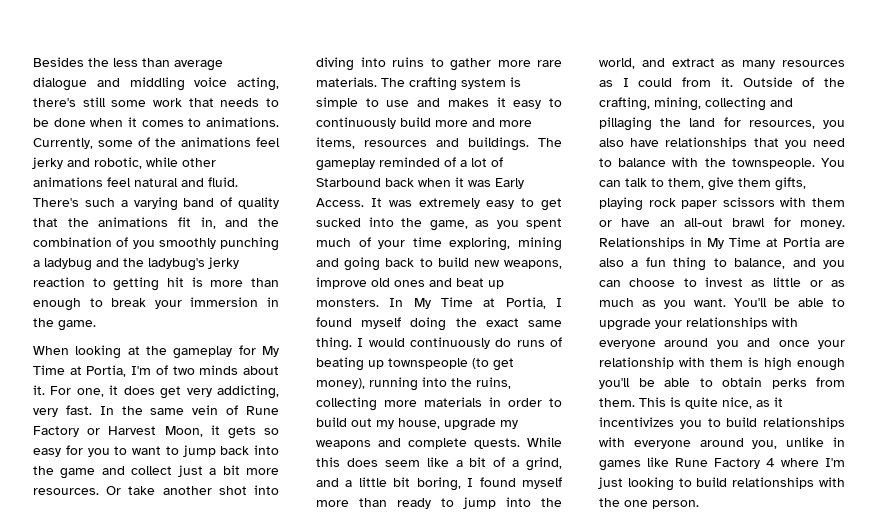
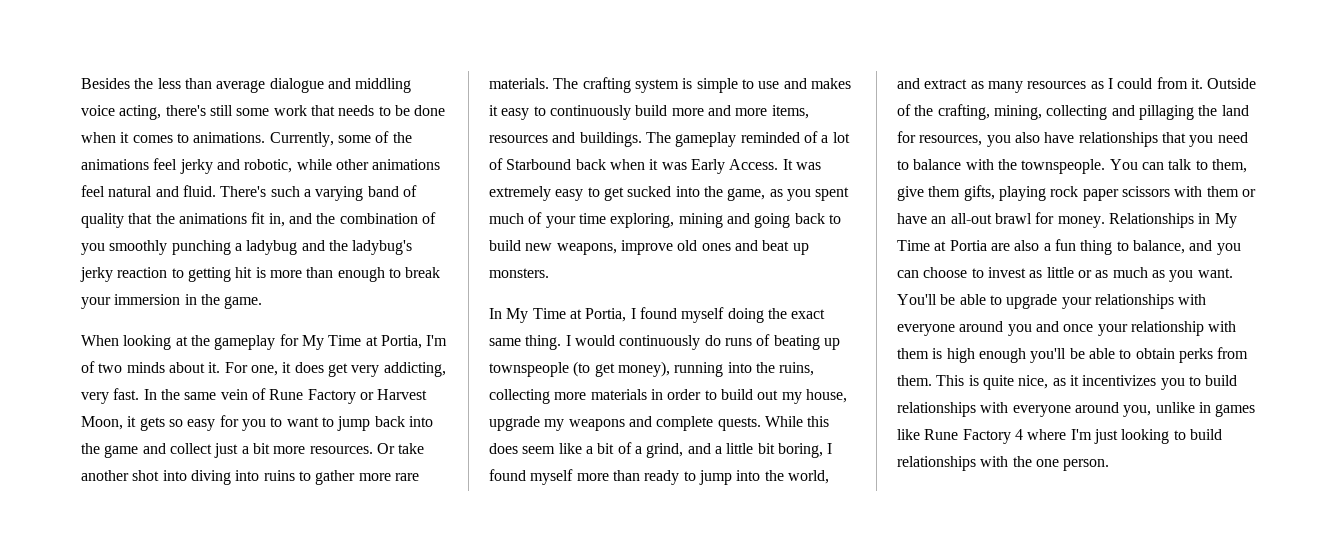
- It was extremely easy to get sucked into the game, as you spent much of your time exploring, mining and going back to build new weapons, improve old ones and beat up monsters. In My Time at Portia, I found myself doing the exact same thing.
+ It was extremely easy to get sucked into the game, as you spent much of your time exploring, mining and going back to build new weapons, improve old ones and beat up monsters.
+ In My Time at Portia, I found myself doing the exact same thing.

